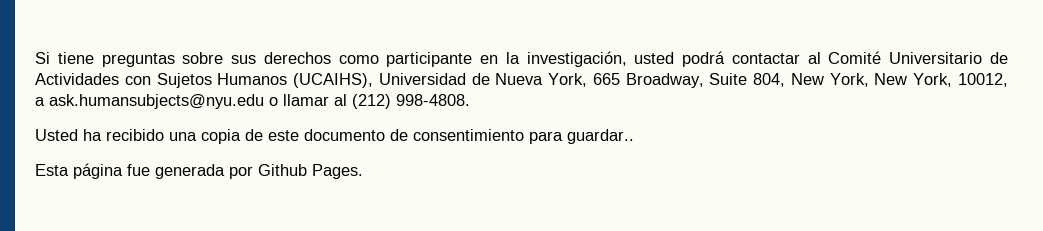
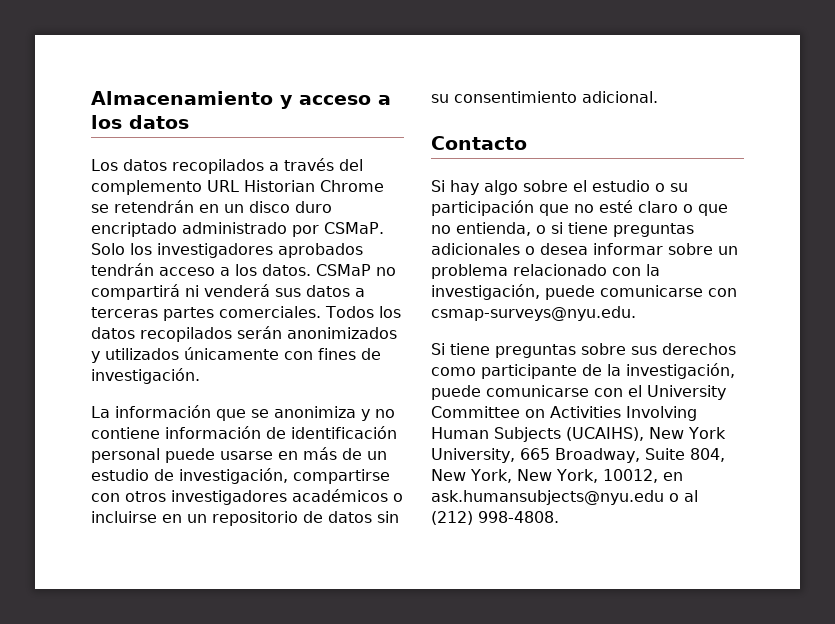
+ Almacenamiento y acceso a los datos
+ Los datos recopilados a través del complemento URL Historian Chrome se retendrán en un disco duro encriptado administrado por CSMaP. Solo los investigadores aprobados tendrán acceso a los datos. CSMaP no compartirá ni venderá sus datos a terceras partes comerciales. Todos los datos recopilados serán anonimizados y utilizados únicamente con fines de investigación.
+ La información que se anonimiza y no contiene información de identificación personal puede usarse en más de un estudio de investigación, compartirse con otros investigadores académicos o incluirse en un repositorio de datos sin su consentimiento adicional.
+ Contacto
+ Si hay algo sobre el estudio o su participación que no esté claro o que no entienda, o si tiene preguntas adicionales o desea informar sobre un problema relacionado con la investigación, puede comunicarse con csmap-surveys@nyu.edu.
- Si tiene preguntas sobre sus derechos como participante en la investigación, usted podrá contactar al Comité Universitario de Actividades con Sujetos Humanos (UCAIHS), Universidad de Nueva York, 665 Broadway, Suite 804, New York, New York, 10012, a ask.humansubjects@nyu.edu o llamar al (212) 998-4808.
+ Si tiene preguntas sobre sus derechos como participante de la investigación, puede comunicarse con el University Committee on Activities Involving Human Subjects (UCAIHS), New York University, 665 Broadway, Suite 804, New York, New York, 10012, en ask.humansubjects@nyu.edu o al (212) 998-4808.
- Usted ha recibido una copia de este documento de consentimiento para guardar..
- Esta página fue generada por Github Pages.

